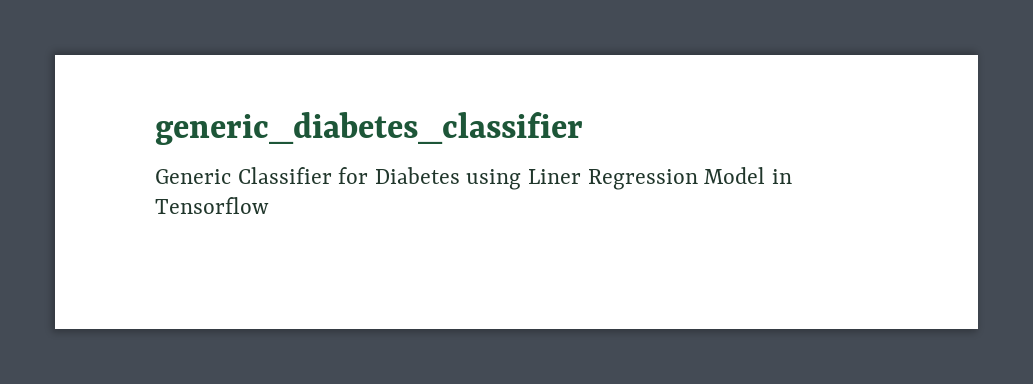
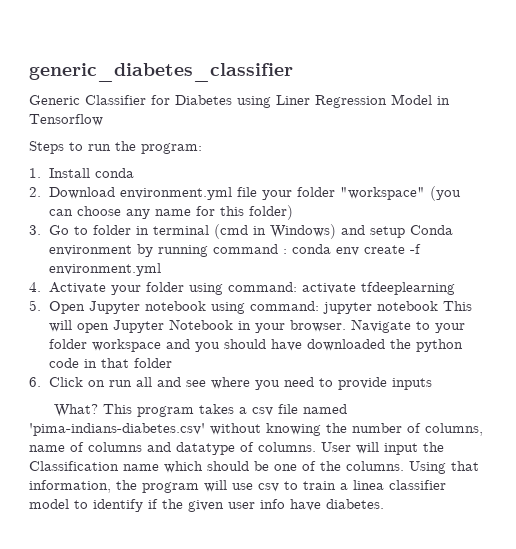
+ Steps to run the program:
+ 1. Install conda
+ 2. Download environment.yml file your folder "workspace" (you can choose any name for this folder)
+ 3. Go to folder in terminal (cmd in Windows) and setup Conda environment by running command : conda env create -f environment.yml
+ 4. Activate your folder using command: activate tfdeeplearning
+ 5. Open Jupyter notebook using command: jupyter notebook This will open Jupyter Notebook in your browser. Navigate to your folder workspace and you should have downloaded the python code in that folder
+ 6. Click on run all and see where you need to provide inputs
+ What? This program takes a csv file named 'pima-indians-diabetes.csv' without knowing the number of columns, name of columns and datatype of columns. User will input the Classification name which should be one of the columns. Using that information, the program will use csv to train a linea classifier model to identify if the given user info have diabetes.

